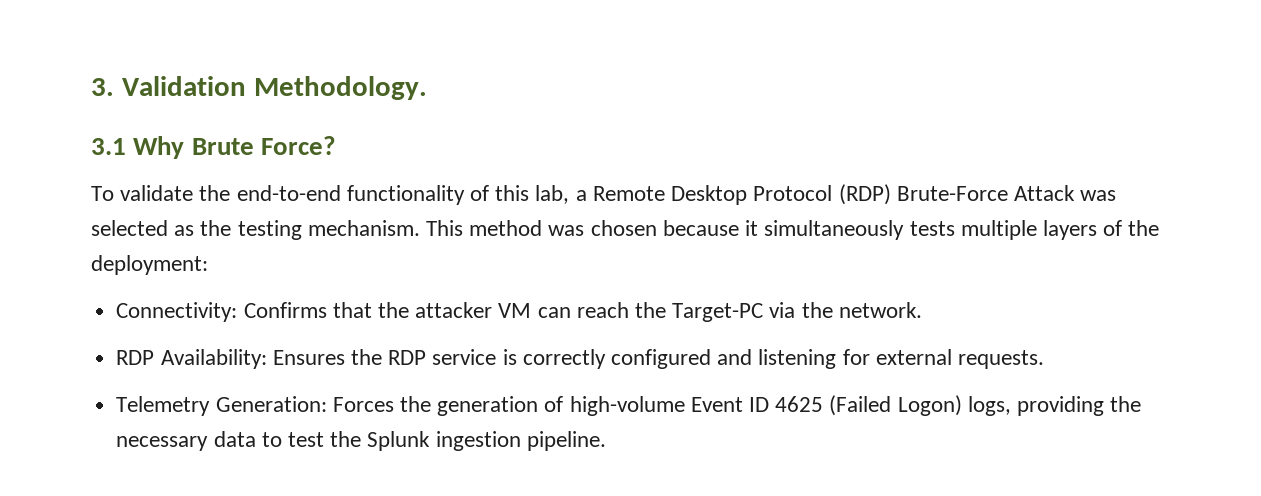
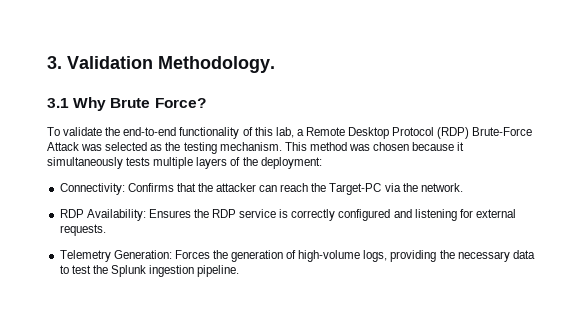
- Connectivity: Confirms that the attacker VM can reach the Target-PC via the network.
+ Connectivity: Confirms that the attacker can reach the Target-PC via the network.
- Telemetry Generation: Forces the generation of high-volume Event ID 4625 (Failed Logon) logs, providing the necessary data to test the Splunk ingestion pipeline.
+ Telemetry Generation: Forces the generation of high-volume logs, providing the necessary data to test the Splunk ingestion pipeline.

